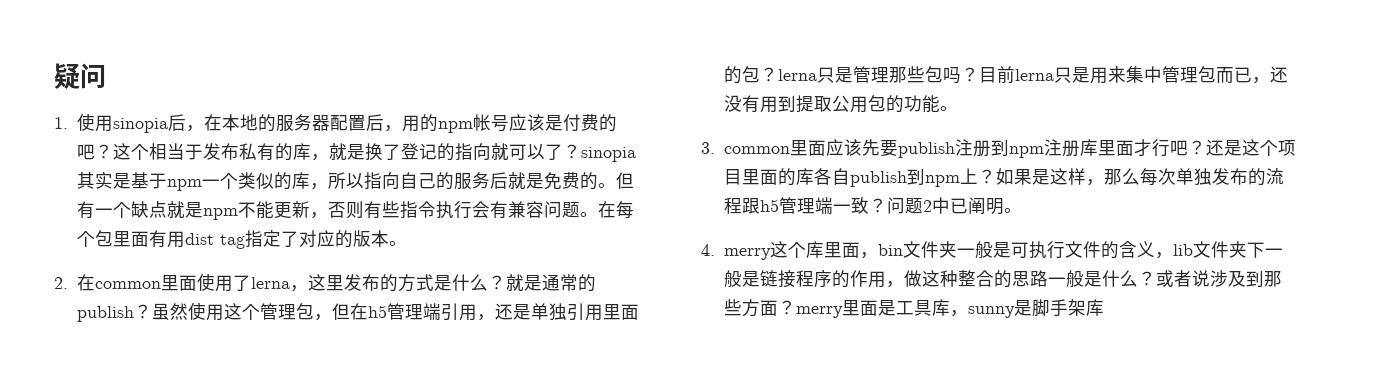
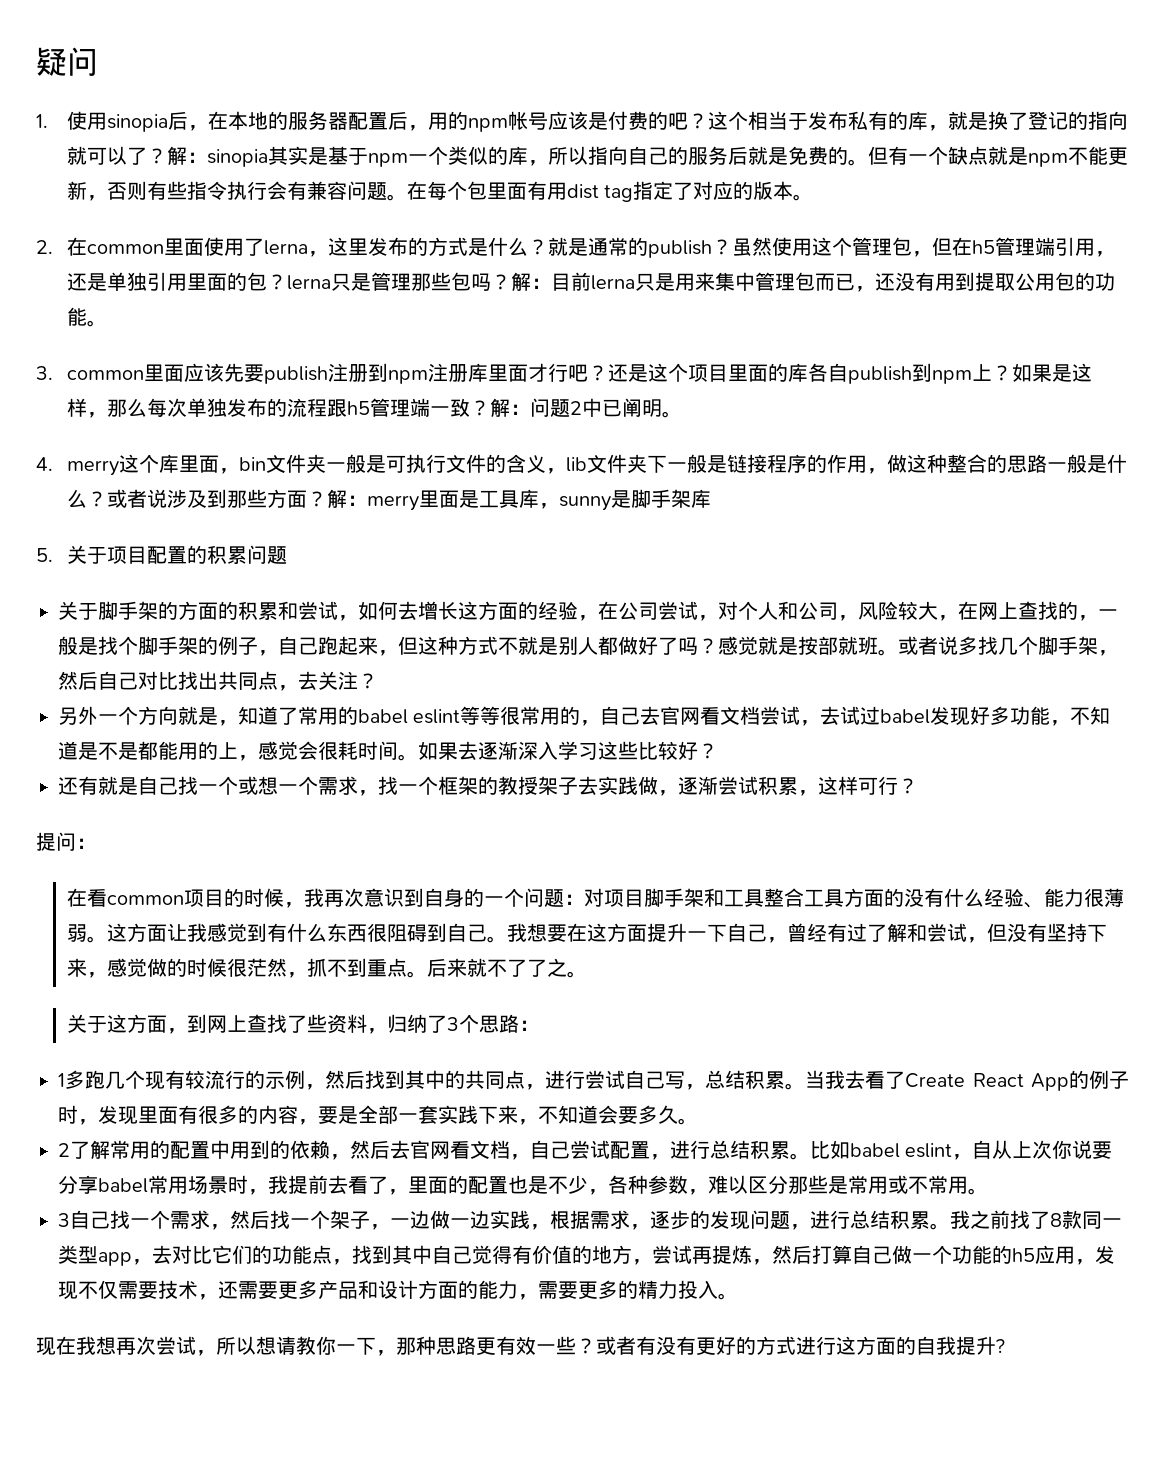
- 这个相当于发布私有的库，就是换了登记的指向就可以了？sinopia其实是基于npm一个类似的库，所以指向自己的服务后就是免费的。
+ 这个相当于发布私有的库，就是换了登记的指向就可以了？解：sinopia其实是基于npm一个类似的库，所以指向自己的服务后就是免费的。
- 目前lerna只是用来集中管理包而已，还没有用到提取公用包的功能。
+ 解：目前lerna只是用来集中管理包而已，还没有用到提取公用包的功能。
- 问题2中已阐明。
+ 解：问题2中已阐明。
- 或者说涉及到那些方面？merry里面是工具库，sunny是脚手架库
+ 或者说涉及到那些方面？解：merry里面是工具库，sunny是脚手架库
+ 5.关于项目配置的积累问题
+ 关于脚手架的方面的积累和尝试，如何去增长这方面的经验，在公司尝试，对个人和公司，风险较大，在网上查找的，一般是找个脚手架的例子，自己跑起来，但这种方式不就是别人都做好了吗？感觉就是按部就班。或者说多找几个脚手架，然后自己对比找出共同点，去关注？
+ 另外一个方向就是，知道了常用的babel eslint等等很常用的，自己去官网看文档尝试，去试过babel发现好多功能，不知道是不是都能用的上，感觉会很耗时间。如果去逐渐深入学习这些比较好？
+ 还有就是自己找一个或想一个需求，找一个框架的教授架子去实践做，逐渐尝试积累，这样可行？
+ 提问：
+ 在看common项目的时候，我再次意识到自身的一个问题：对项目脚手架和工具整合工具方面的没有什么经验、能力很薄弱。这方面让我感觉到有什么东西很阻碍到自己。我想要在这方面提升一下自己，曾经有过了解和尝试，但没有坚持下来，感觉做的时候很茫然，抓不到重点。后来就不了了之。
+ 关于这方面，到网上查找了些资料，归纳了3个思路：
+ 1多跑几个现有较流行的示例，然后找到其中的共同点，进行尝试自己写，总结积累。当我去看了Create React App的例子时，发现里面有很多的内容，要是全部一套实践下来，不知道会要多久。
+ 2了解常用的配置中用到的依赖，然后去官网看文档，自己尝试配置，进行总结积累。比如babel eslint，自从上次你说要分享babel常用场景时，我提前去看了，里面的配置也是不少，各种参数，难以区分那些是常用或不常用。
+ 3自己找一个需求，然后找一个架子，一边做一边实践，根据需求，逐步的发现问题，进行总结积累。我之前找了8款同一类型app，去对比它们的功能点，找到其中自己觉得有价值的地方，尝试再提炼，然后打算自己做一个功能的h5应用，发现不仅需要技术，还需要更多产品和设计方面的能力，需要更多的精力投入。
+ 现在我想再次尝试，所以想请教你一下，那种思路更有效一些？或者有没有更好的方式进行这方面的自我提升?

